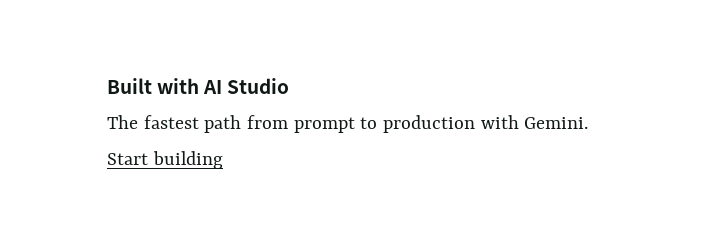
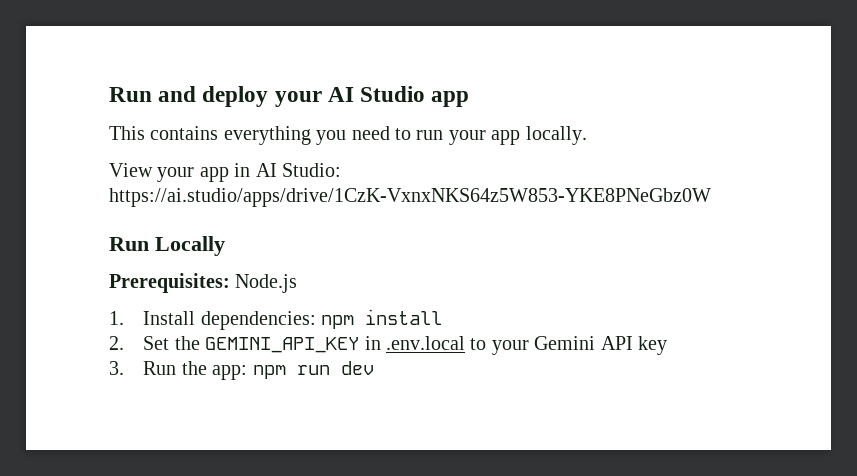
- Built with AI Studio
- The fastest path from prompt to production with Gemini.
- Start building
+ Run and deploy your AI Studio app
+ This contains everything you need to run your app locally.
+ View your app in AI Studio: https://ai.studio/apps/drive/1CzK-VxnxNKS64z5W853-YKE8PNeGbz0W
+ Run Locally
+ Prerequisites: Node.js
+ 1. Install dependencies: npm install
+ 2. Set the GEMINI_API_KEY in .env.local to your Gemini API key
+ 3. Run the app: npm run dev

